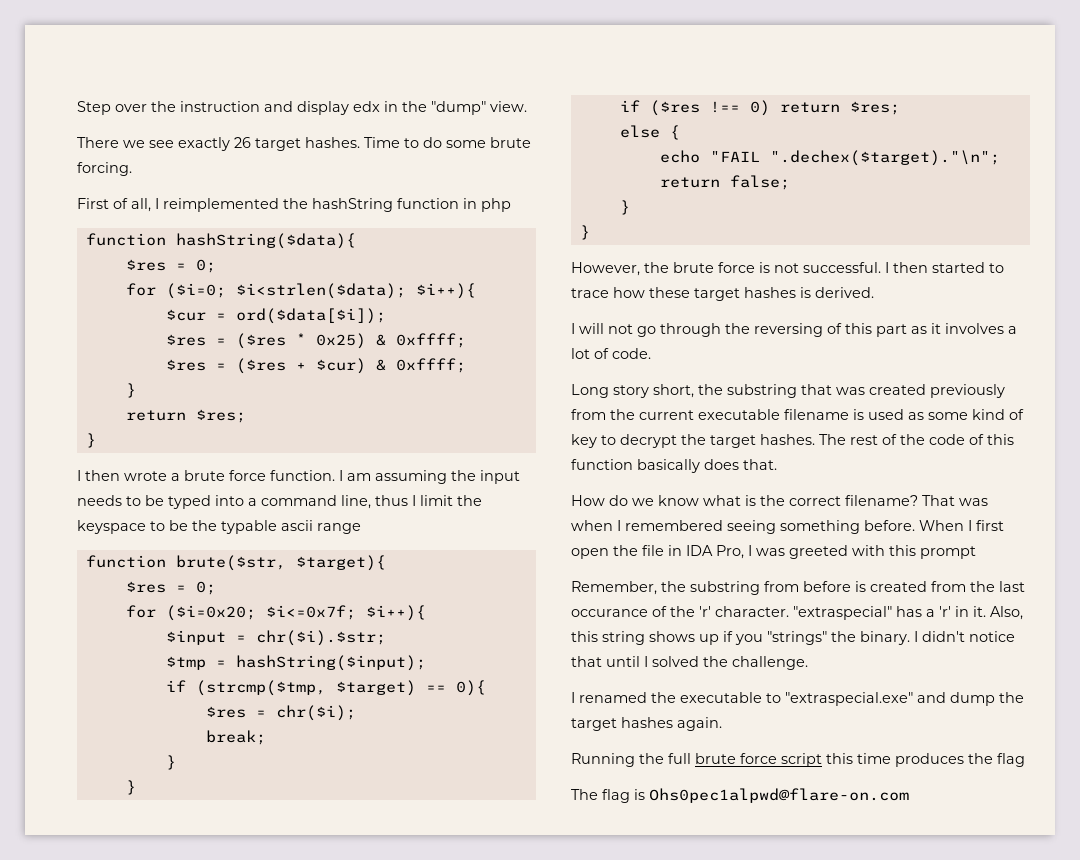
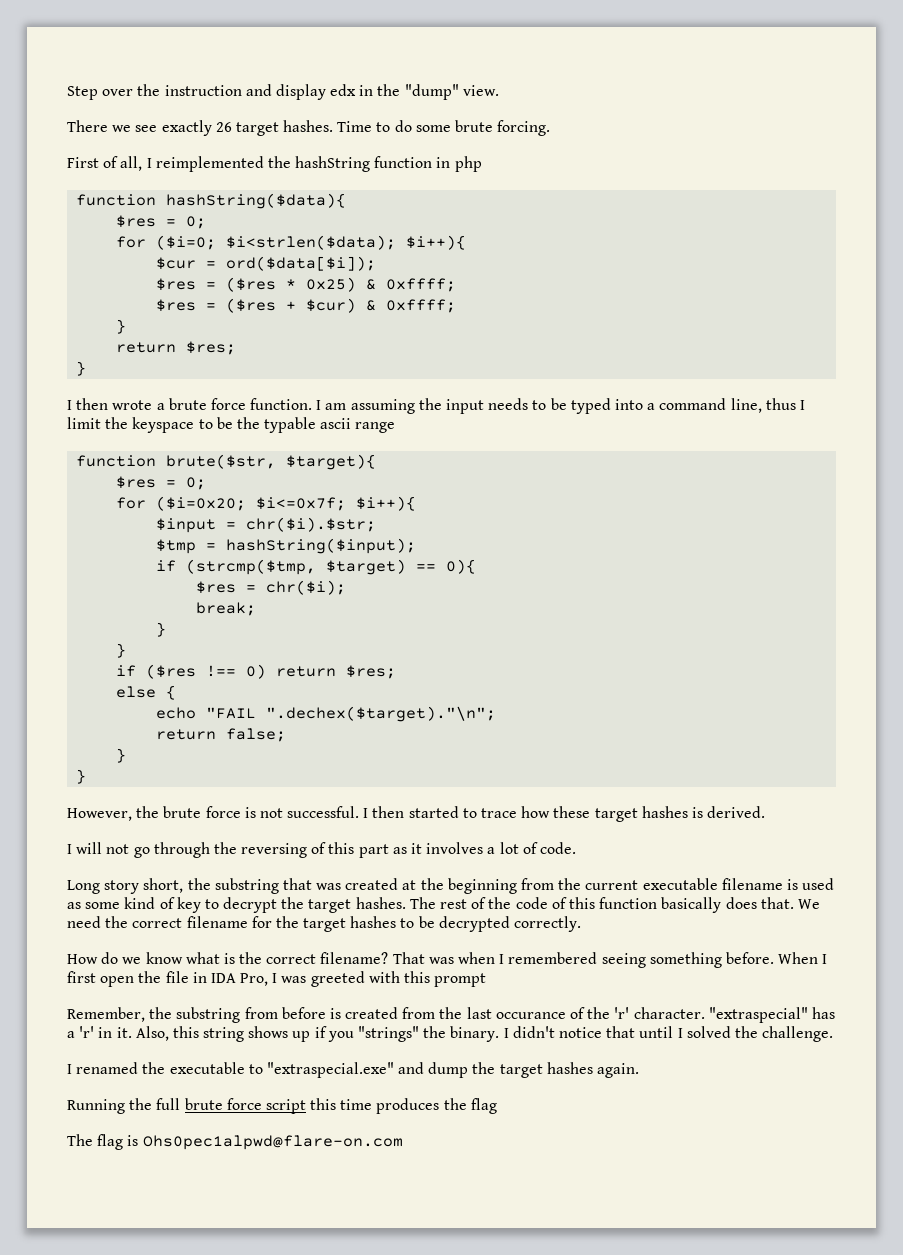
- Long story short, the substring that was created previously from the current executable filename is used as some kind of key to decrypt the target hashes.
+ Long story short, the substring that was created at the beginning from the current executable filename is used as some kind of key to decrypt the target hashes.
+ We need the correct filename for the target hashes to be decrypted correctly.

